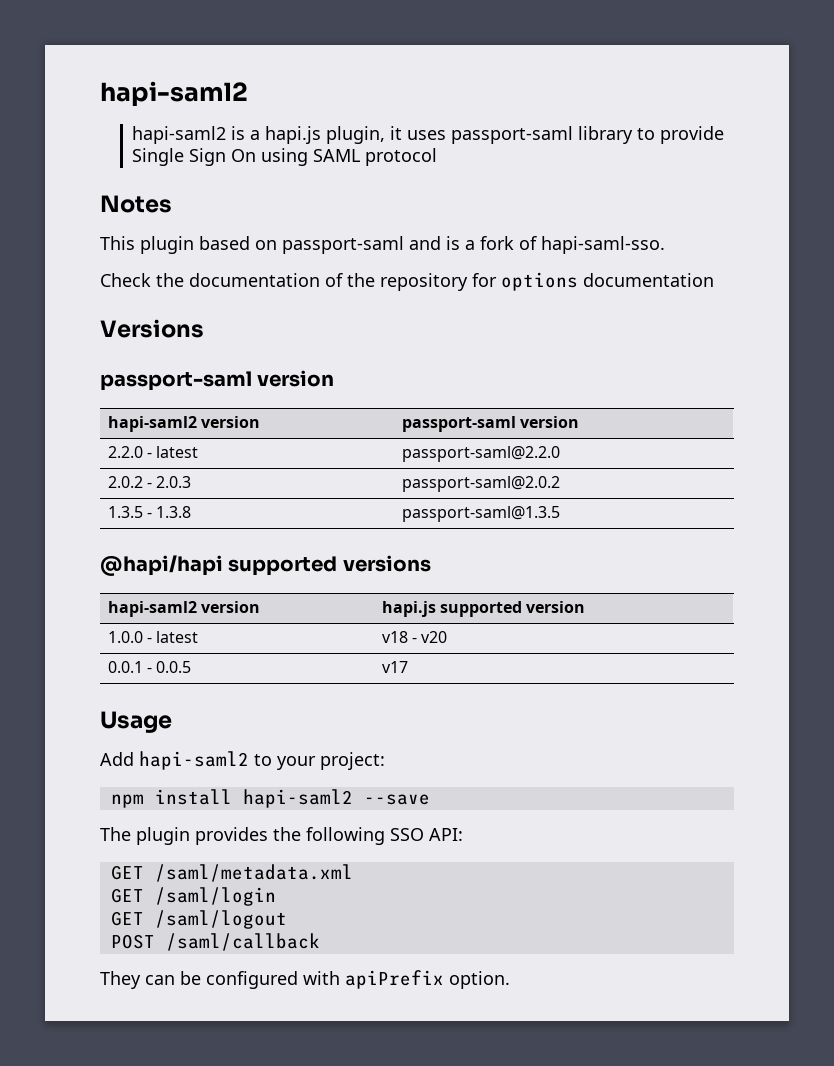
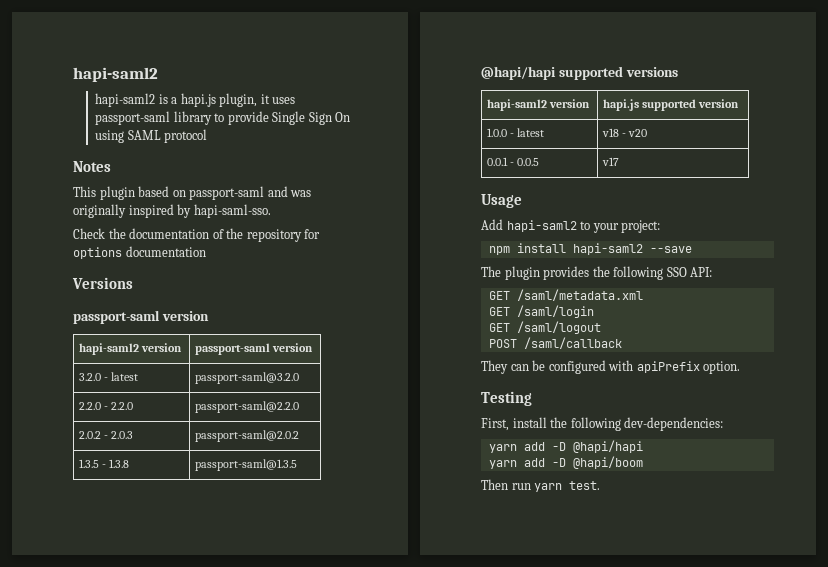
- This plugin based on passport-saml and is a fork of hapi-saml-sso.
+ This plugin based on passport-saml and was originally inspired by hapi-saml-sso.
+ 3.2.0 - latest | passport-saml@3.2.0
- 2.2.0 - latest | passport-saml@2.2.0
+ 2.2.0 - 2.2.0 | passport-saml@2.2.0
+ Testing
+ First, install the following dev-dependencies:
+ yarn add -D @hapi/hapi
+ yarn add -D @hapi/boom
+ Then run yarn test.

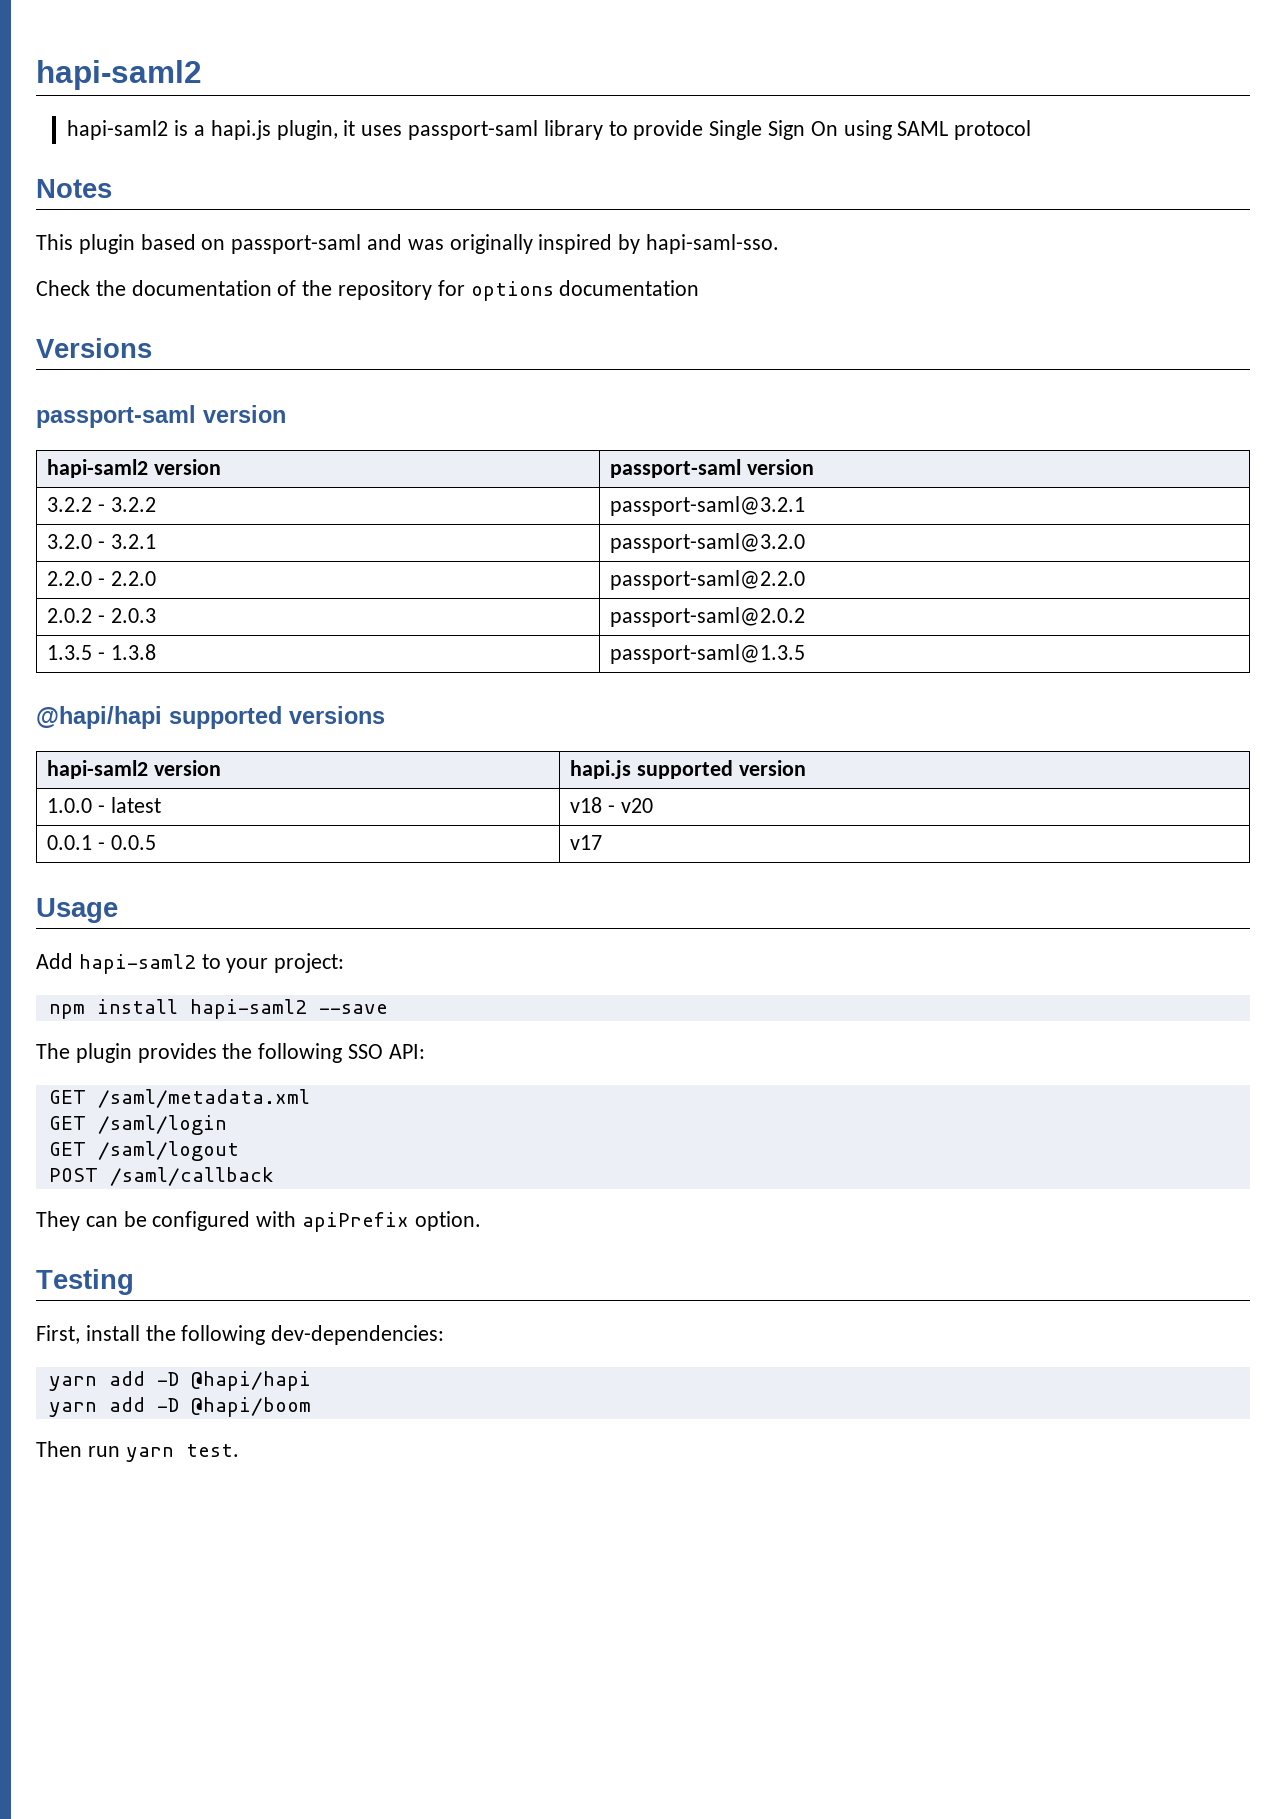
+ 3.2.2 - 3.2.2 | passport-saml@3.2.1
- 3.2.0 - latest | passport-saml@3.2.0
+ 3.2.0 - 3.2.1 | passport-saml@3.2.0

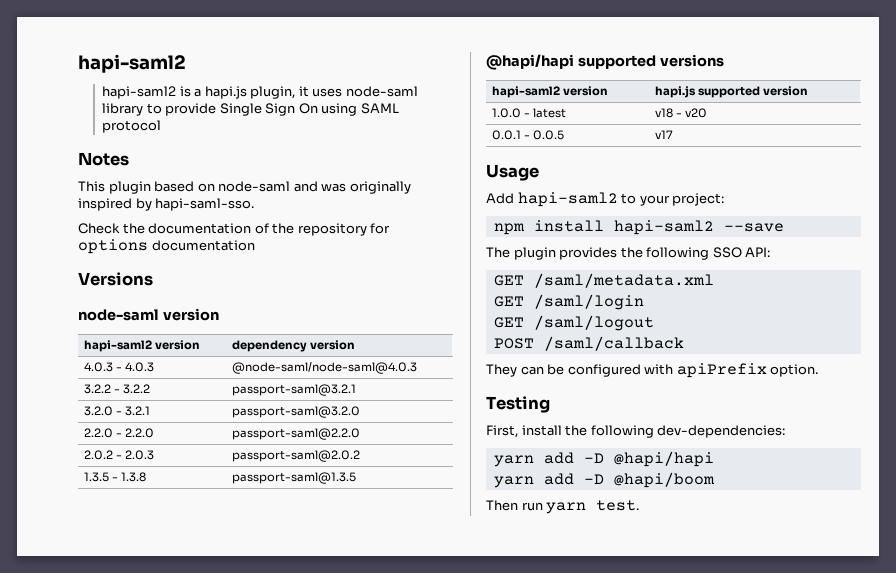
- hapi-saml2 is a hapi.js plugin, it uses passport-saml library to provide Single Sign On using SAML protocol
+ hapi-saml2 is a hapi.js plugin, it uses node-saml library to provide Single Sign On using SAML protocol
- This plugin based on passport-saml and was originally inspired by hapi-saml-sso.
+ This plugin based on node-saml and was originally inspired by hapi-saml-sso.
  Versions
- passport-saml version
+ node-saml version
- hapi-saml2 version | passport-saml version
+ hapi-saml2 version | dependency version
+ 4.0.3 - 4.0.3 | @node-saml/node-saml@4.0.3

